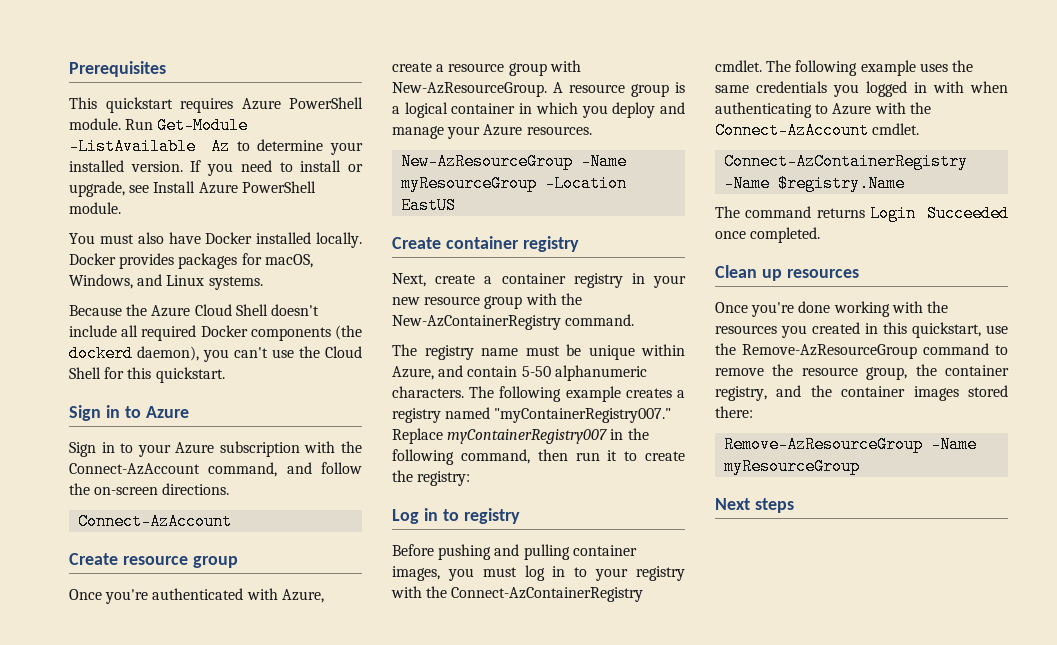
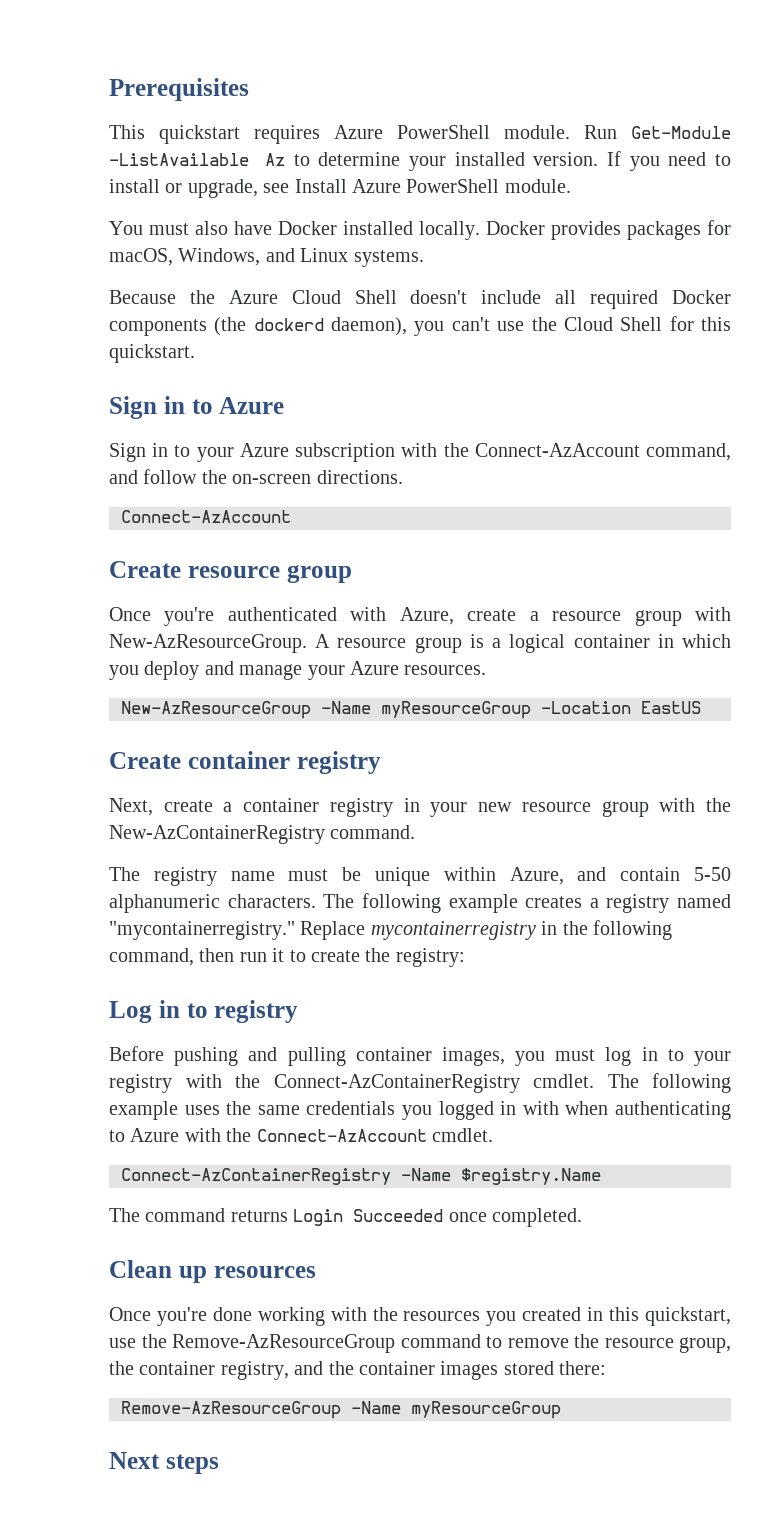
- The following example creates a registry named "myContainerRegistry007." Replace myContainerRegistry007 in the following command, then run it to create the registry:
+ The following example creates a registry named "mycontainerregistry." Replace mycontainerregistry in the following command, then run it to create the registry:

